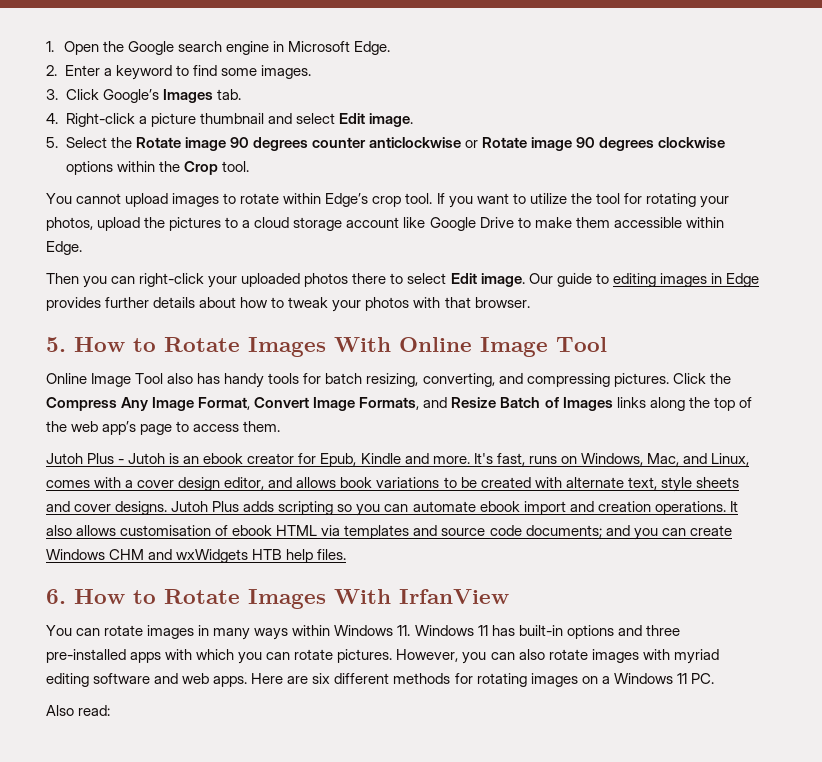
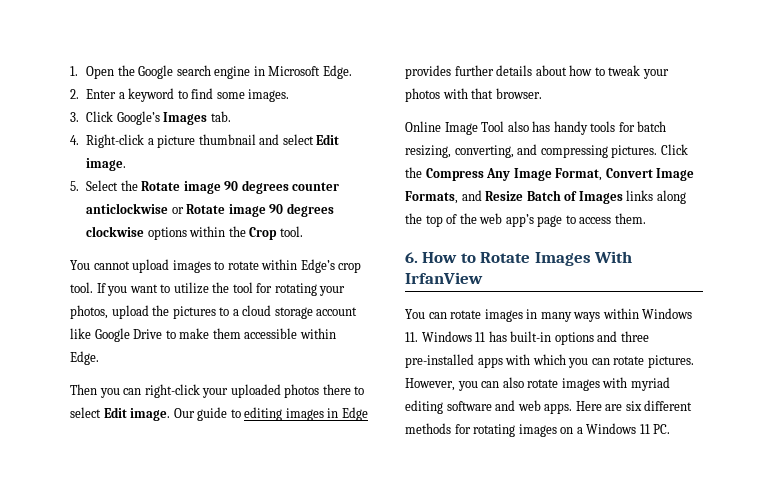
- 5. How to Rotate Images With Online Image Tool
- Jutoh Plus - Jutoh is an ebook creator for Epub, Kindle and more. It's fast, runs on Windows, Mac, and Linux, comes with a cover design editor, and allows book variations to be created with alternate text, style sheets and cover designs. Jutoh Plus adds scripting so you can automate ebook import and creation operations. It also allows customisation of ebook HTML via templates and source code documents; and you can create Windows CHM and wxWidgets HTB help files.
- Also read:

